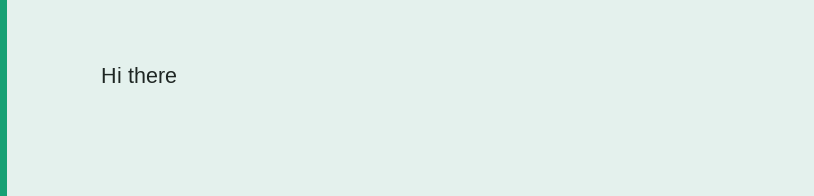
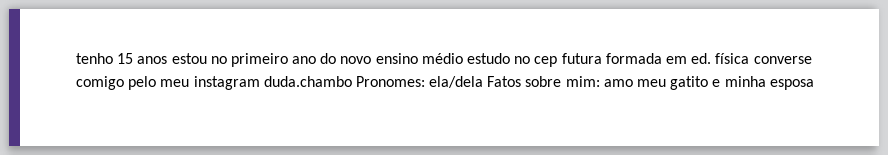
- Hi there
+ tenho 15 anos estou no primeiro ano do novo ensino médio estudo no cep futura formada em ed. física converse comigo pelo meu instagram duda.chambo Pronomes: ela/dela Fatos sobre mim: amo meu gatito e minha esposa

